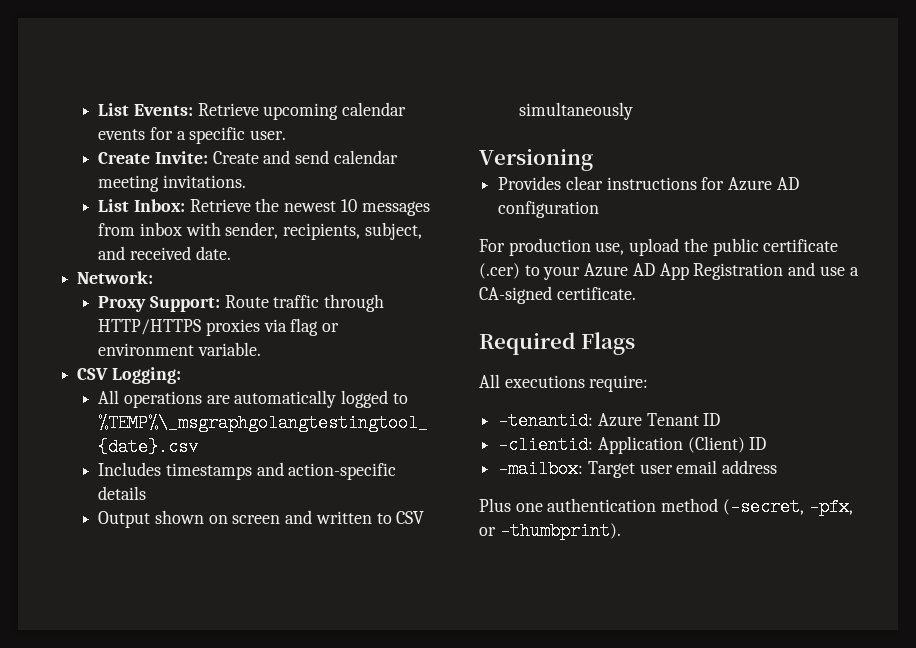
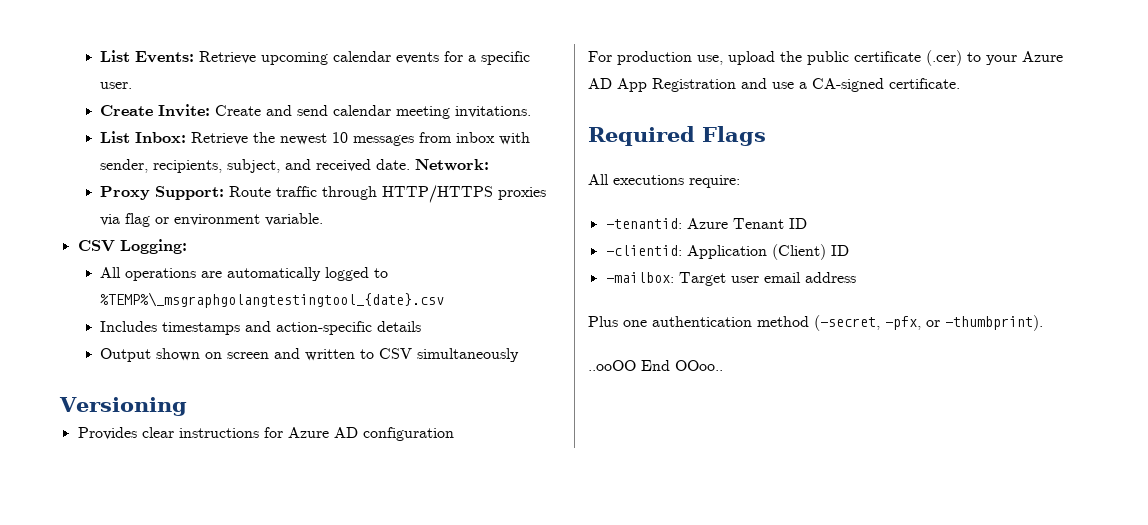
- List Inbox: Retrieve the newest 10 messages from inbox with sender, recipients, subject, and received date.
- Network:
+ List Inbox: Retrieve the newest 10 messages from inbox with sender, recipients, subject, and received date. Network:
+ ..ooOO End OOoo..

